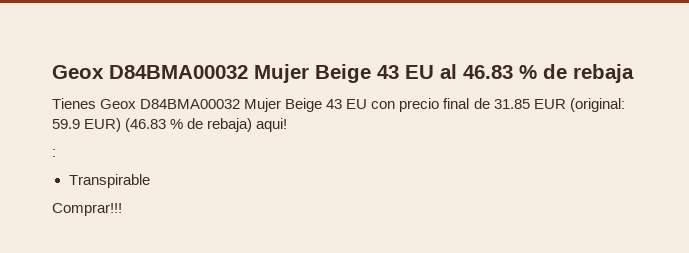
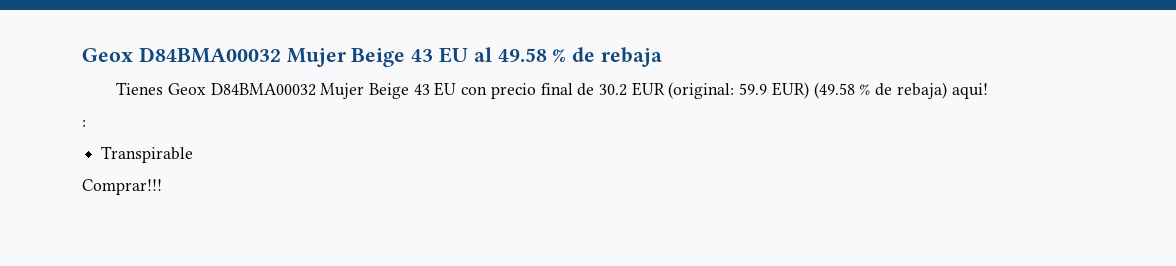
- Geox D84BMA00032 Mujer Beige 43 EU al 46.83 % de rebaja
+ Geox D84BMA00032 Mujer Beige 43 EU al 49.58 % de rebaja
- Tienes Geox D84BMA00032 Mujer Beige 43 EU con precio final de 31.85 EUR (original: 59.9 EUR) (46.83 % de rebaja) aqui!
+ Tienes Geox D84BMA00032 Mujer Beige 43 EU con precio final de 30.2 EUR (original: 59.9 EUR) (49.58 % de rebaja) aqui!

